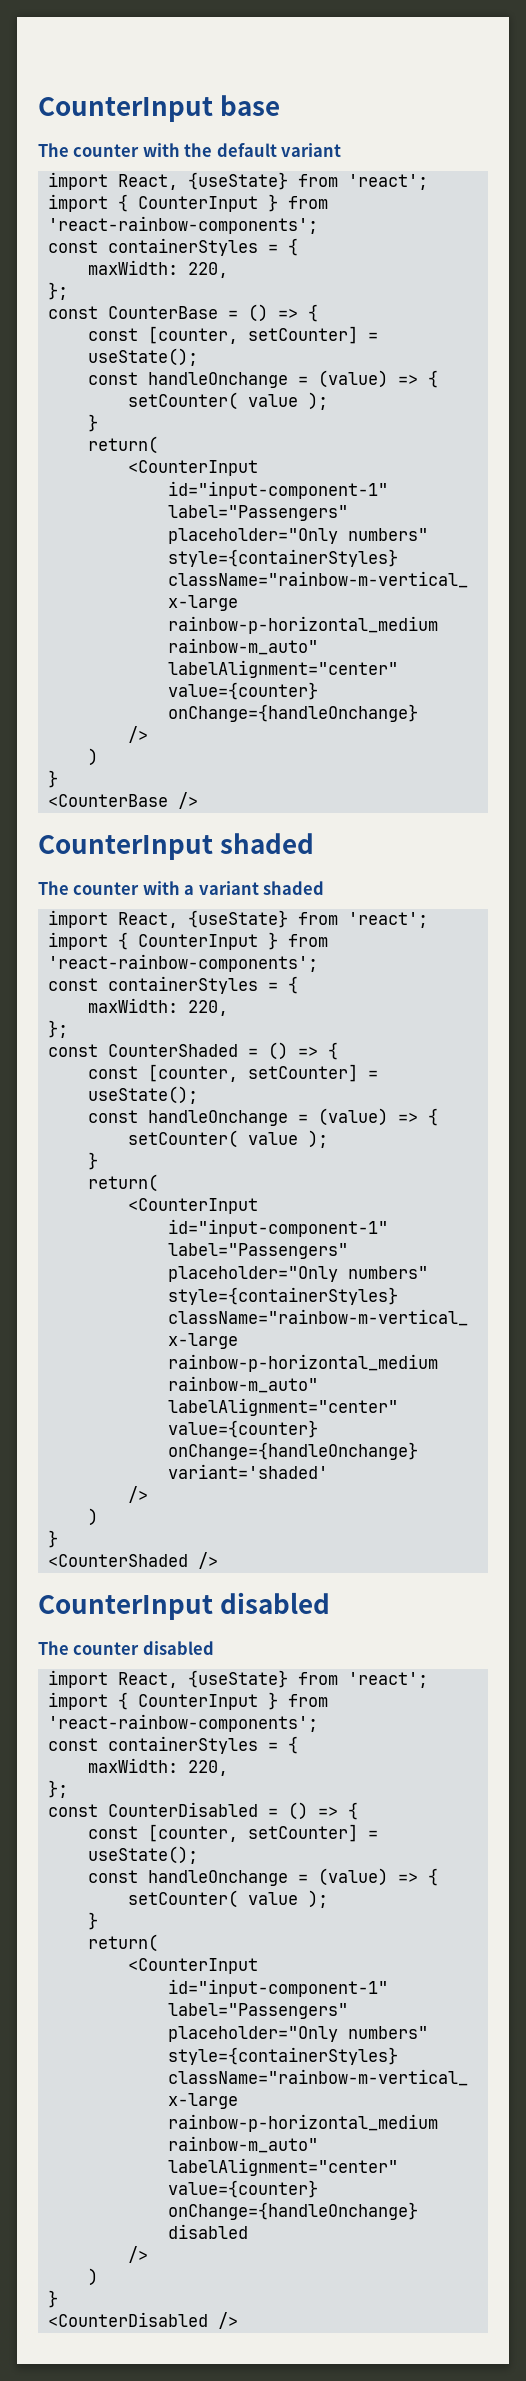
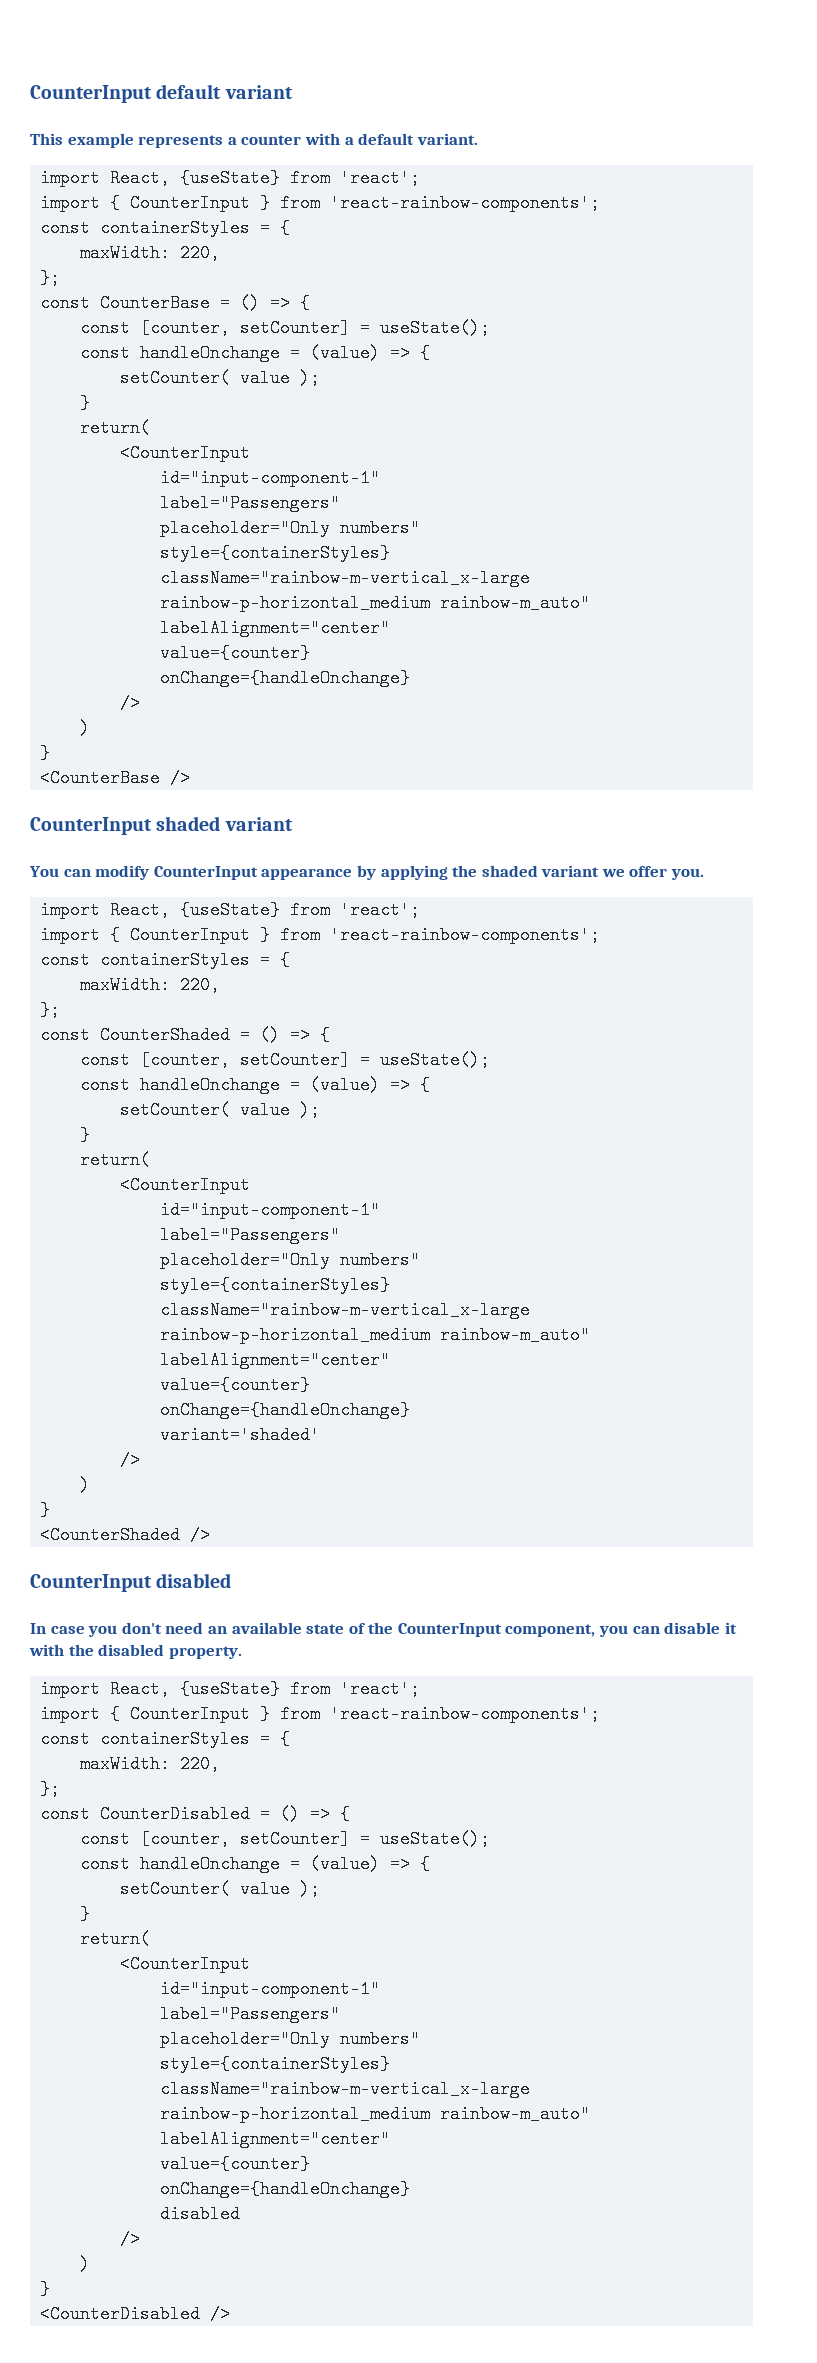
- CounterInput base
- The counter with the default variant
+ CounterInput default variant
+ This example represents a counter with a default variant.
- CounterInput shaded
- The counter with a variant shaded
+ CounterInput shaded variant
+ You can modify CounterInput appearance by applying the shaded variant we offer you.
- The counter disabled
+ In case you don't need an available state of the CounterInput component, you can disable it with the disabled property.

